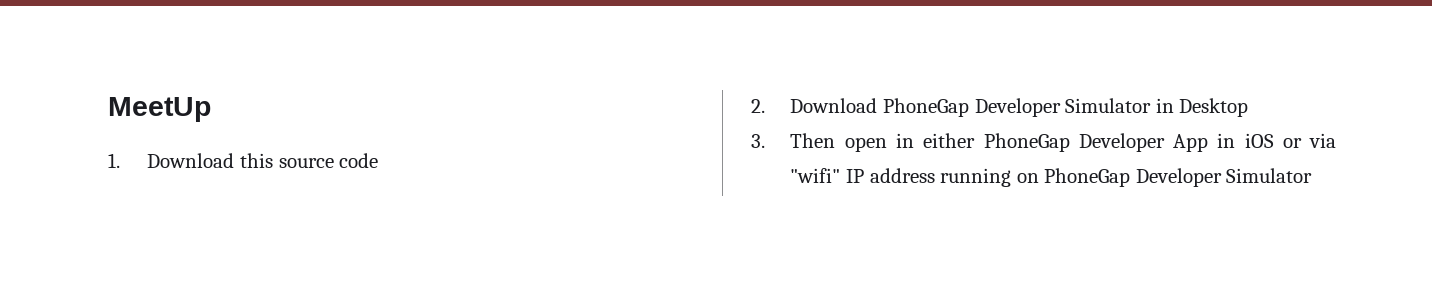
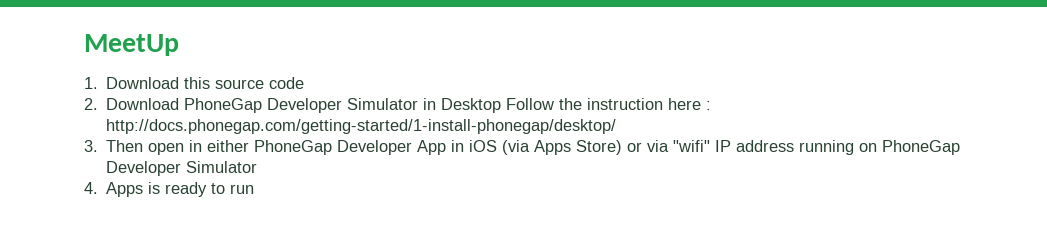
- 2. Download PhoneGap Developer Simulator in Desktop
+ 2. Download PhoneGap Developer Simulator in Desktop Follow the instruction here : http://docs.phonegap.com/getting-started/1-install-phonegap/desktop/
- 3. Then open in either PhoneGap Developer App in iOS or via "wifi" IP address running on PhoneGap Developer Simulator
+ 3. Then open in either PhoneGap Developer App in iOS (via Apps Store) or via "wifi" IP address running on PhoneGap Developer Simulator
+ 4. Apps is ready to run

